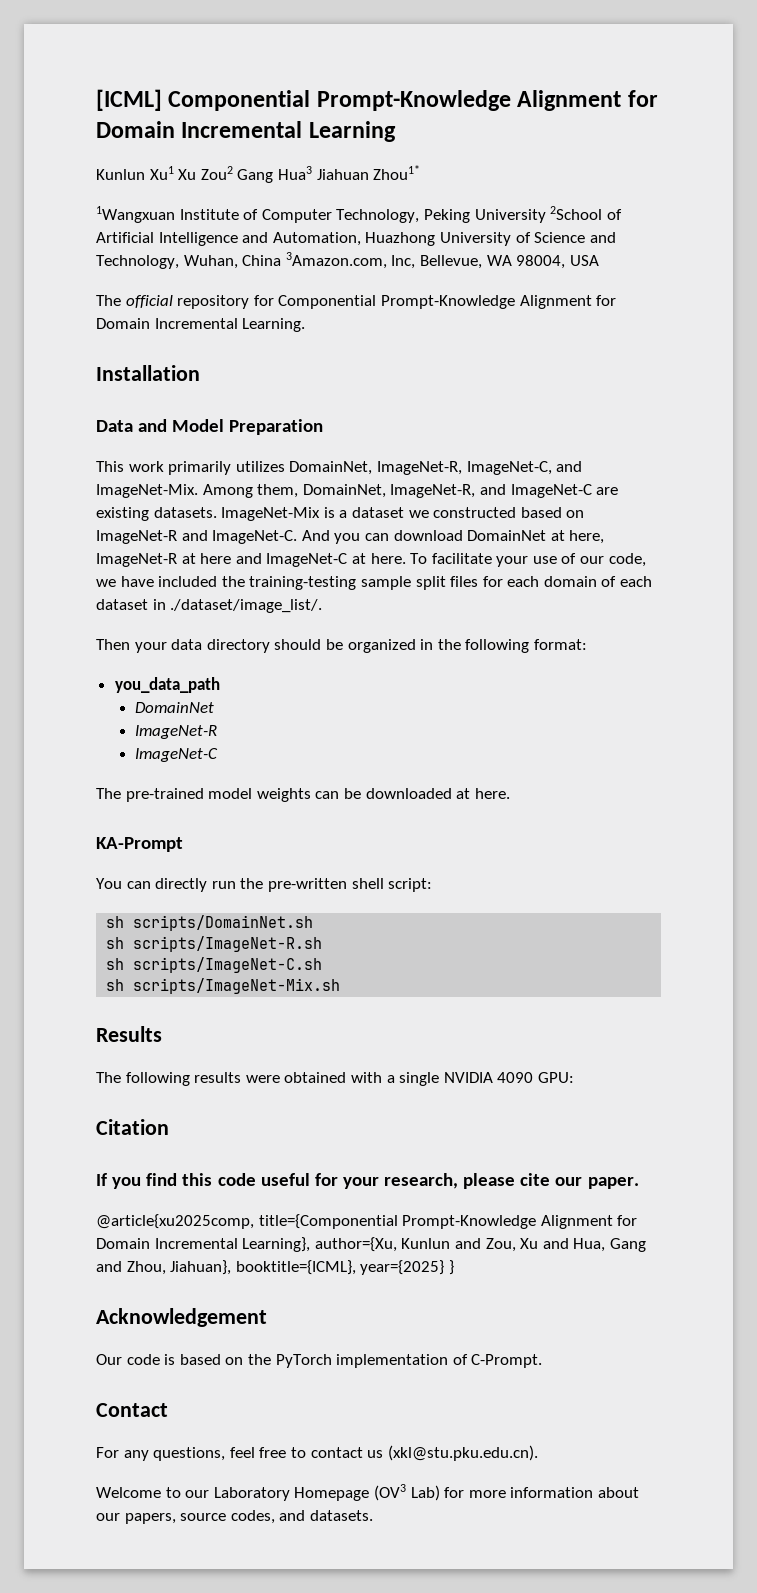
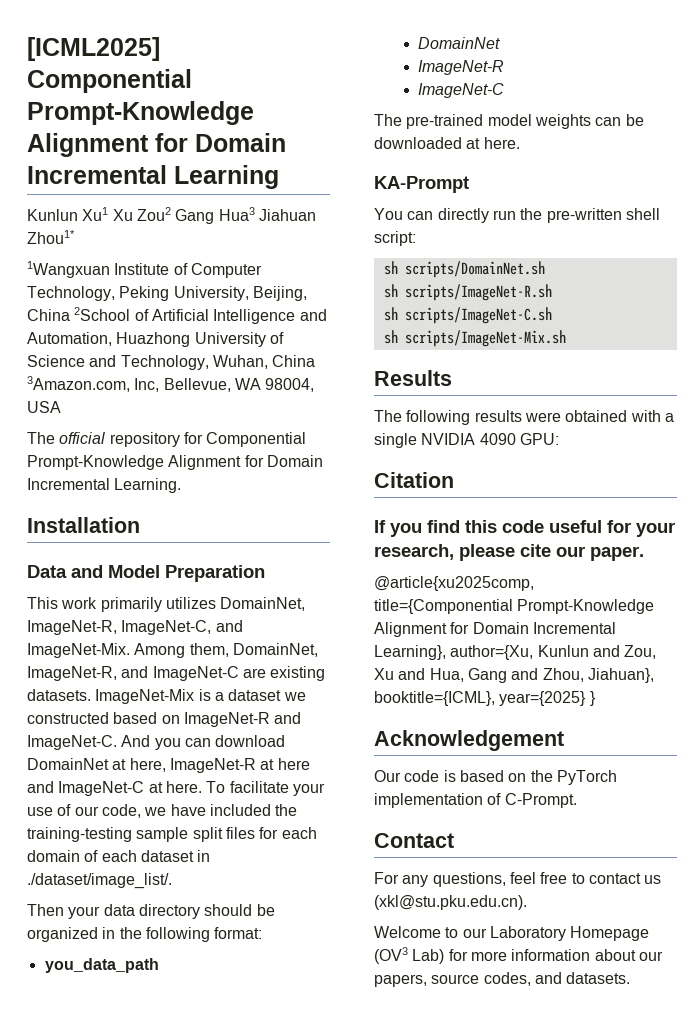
- [ICML] Componential Prompt-Knowledge Alignment for Domain Incremental Learning
+ [ICML2025] Componential Prompt-Knowledge Alignment for Domain Incremental Learning
- 1Wangxuan Institute of Computer Technology, Peking University 2School of Artificial Intelligence and Automation, Huazhong University of Science and Technology, Wuhan, China 3Amazon.com, Inc, Bellevue, WA 98004, USA
+ 1Wangxuan Institute of Computer Technology, Peking University, Beijing, China 2School of Artificial Intelligence and Automation, Huazhong University of Science and Technology, Wuhan, China 3Amazon.com, Inc, Bellevue, WA 98004, USA

